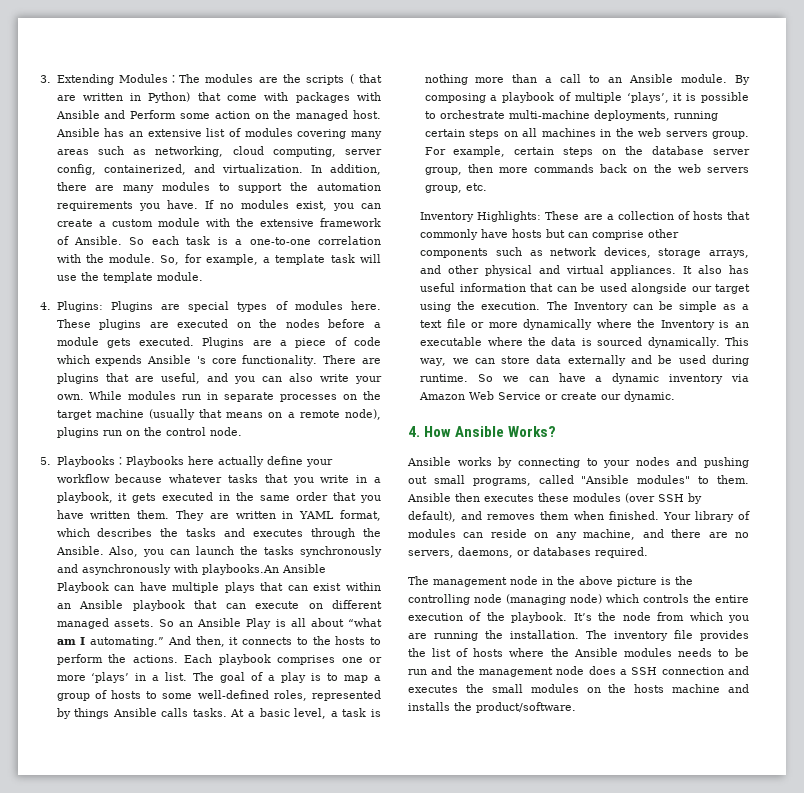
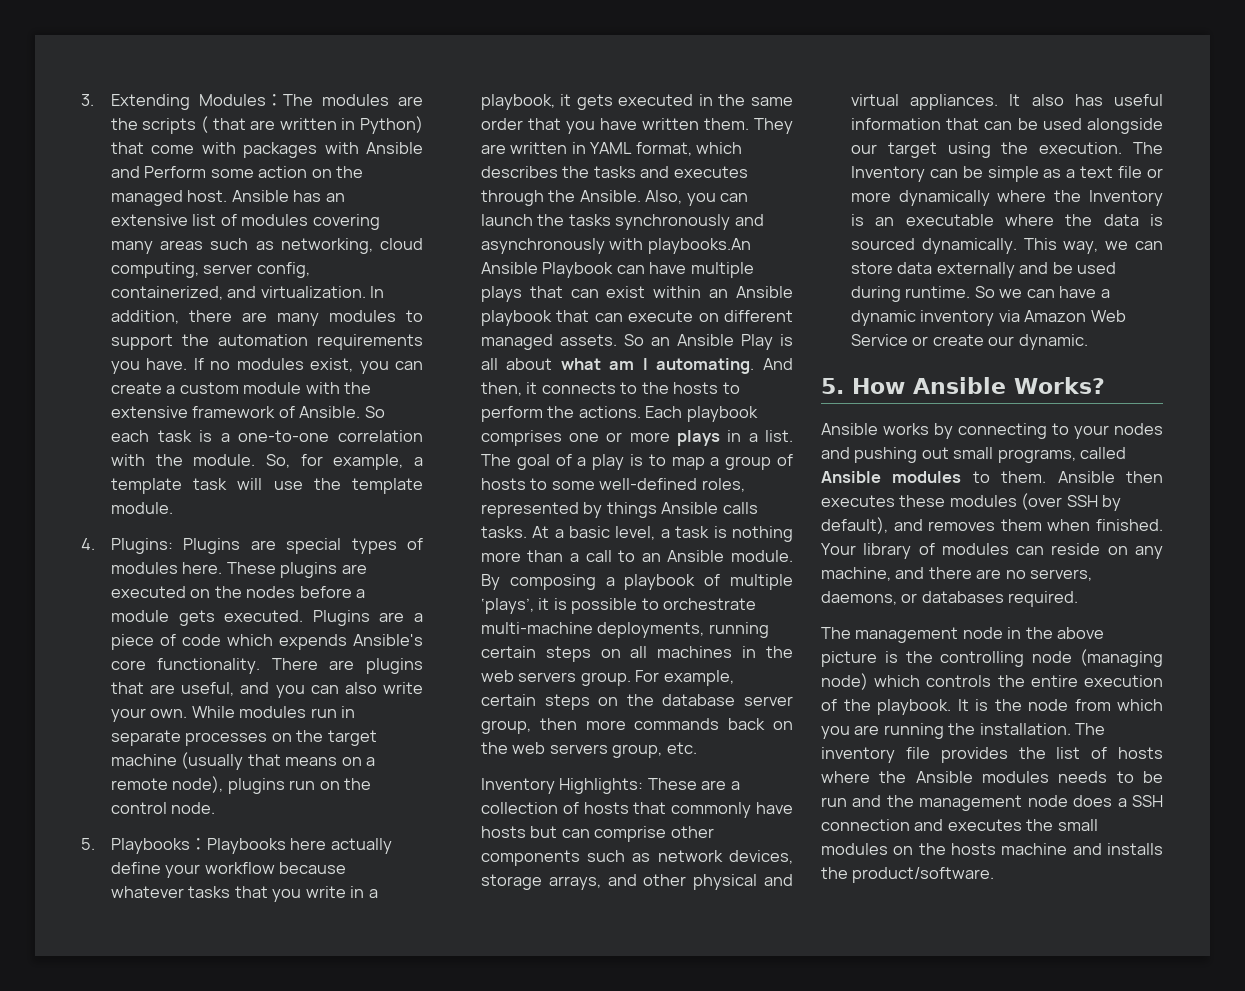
- Plugins are a piece of code which expends Ansible 's core functionality.
+ Plugins are a piece of code which expends Ansible's core functionality.
- So an Ansible Play is all about “what am I automating.”
+ So an Ansible Play is all about what am I automating.
- Each playbook comprises one or more ‘plays’ in a list.
+ Each playbook comprises one or more plays in a list.
- 4. How Ansible Works?
+ 5. How Ansible Works?
- Ansible works by connecting to your nodes and pushing out small programs, called "Ansible modules" to them.
+ Ansible works by connecting to your nodes and pushing out small programs, called Ansible modules to them.
- It’s the node from which you are running the installation.
+ It is the node from which you are running the installation.

